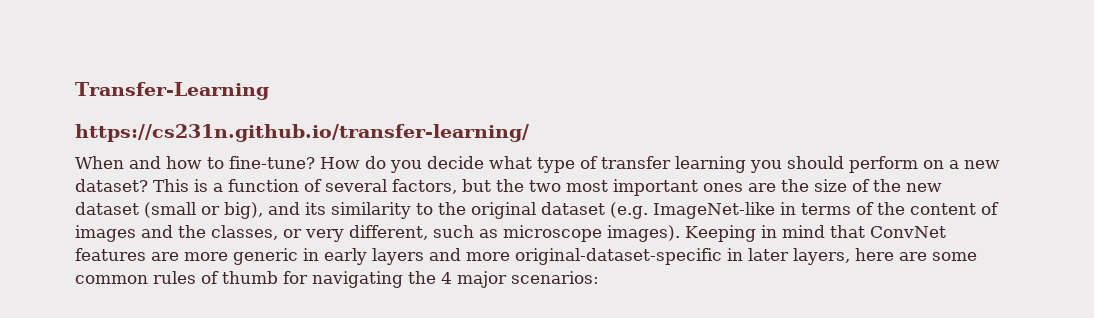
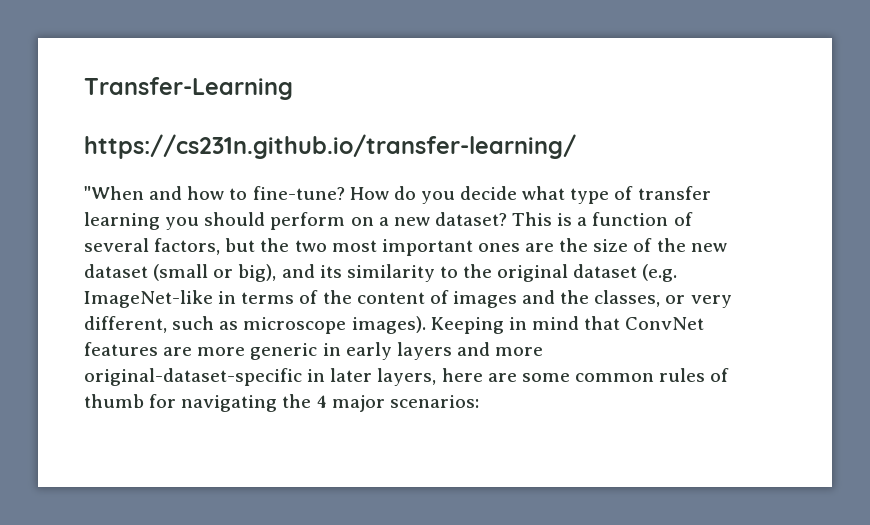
- When and how to fine-tune?
+ "When and how to fine-tune?

